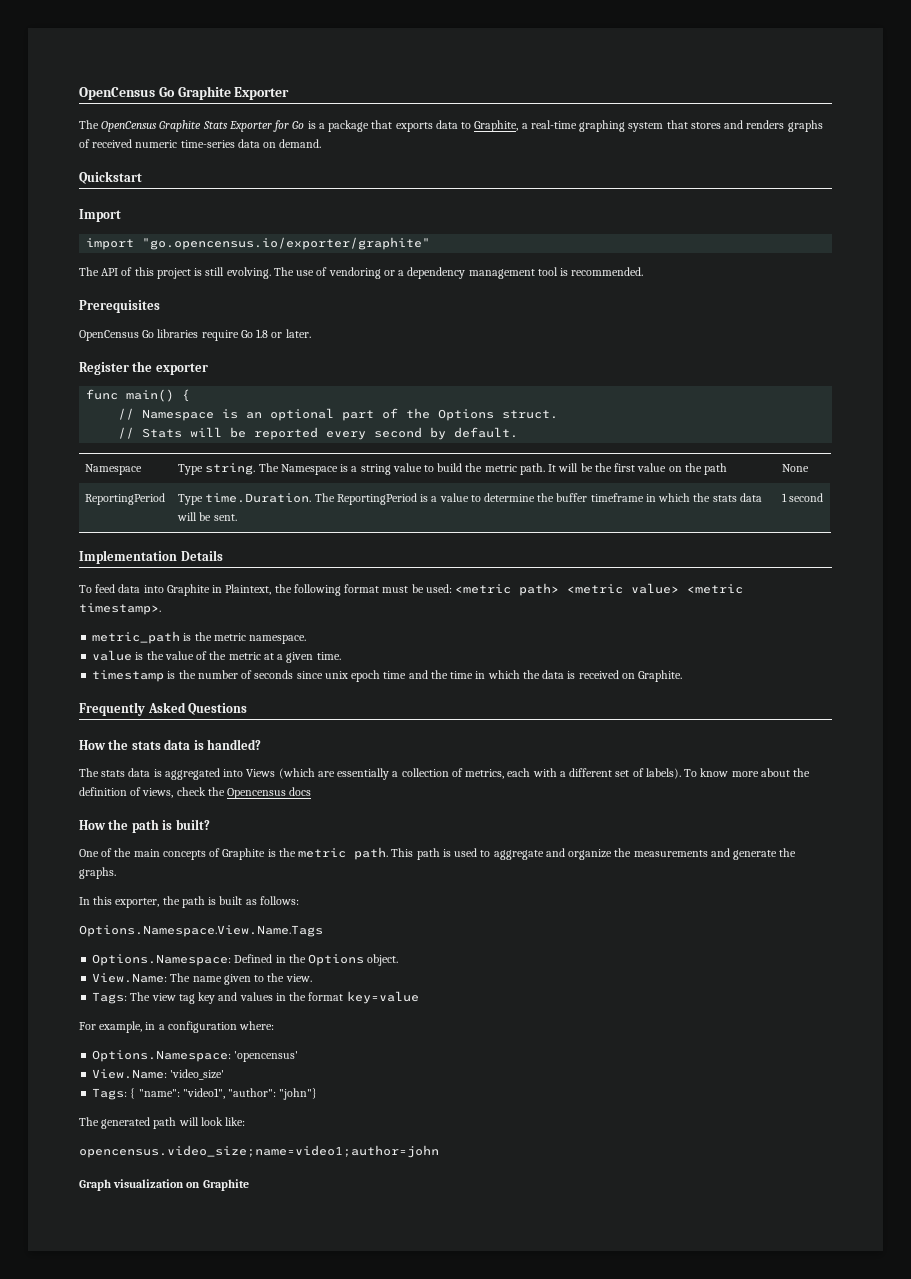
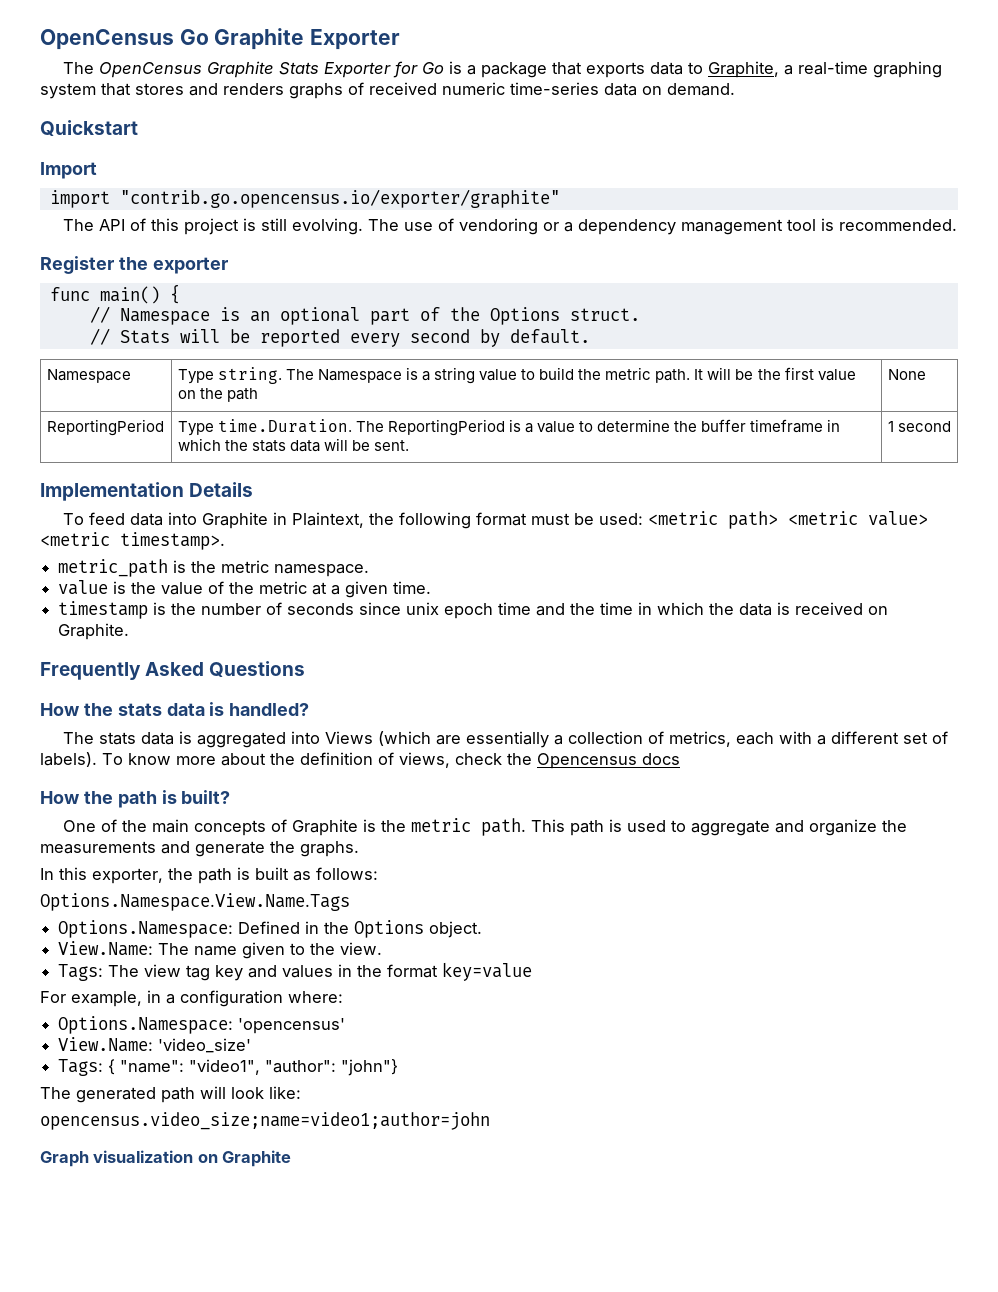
- import "go.opencensus.io/exporter/graphite"
+ import "contrib.go.opencensus.io/exporter/graphite"
- Prerequisites
- OpenCensus Go libraries require Go 1.8 or later.

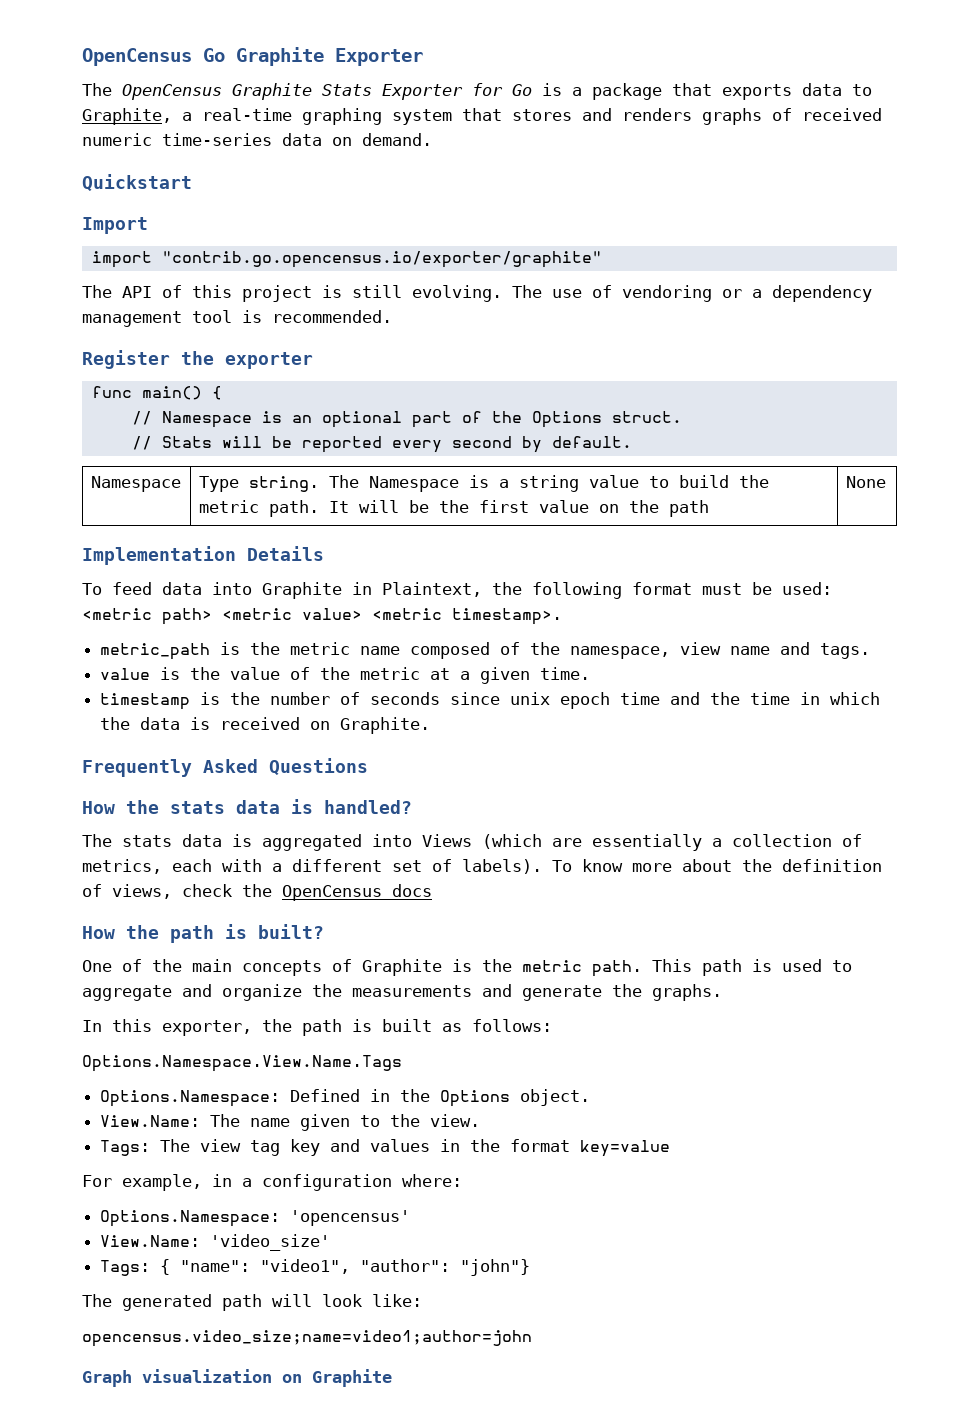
- ReportingPeriod | Type time.Duration. The ReportingPeriod is a value to determine the buffer timeframe in which the stats data will be sent. | 1 second
- metric_path is the metric namespace.
+ metric_path is the metric name composed of the namespace, view name and tags.
- To know more about the definition of views, check the Opencensus docs
+ To know more about the definition of views, check the OpenCensus docs

